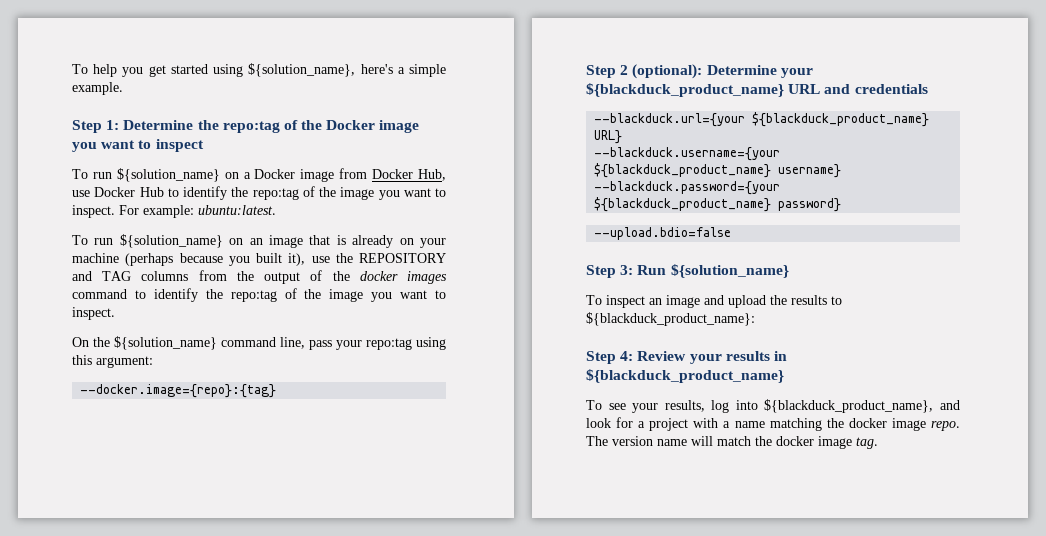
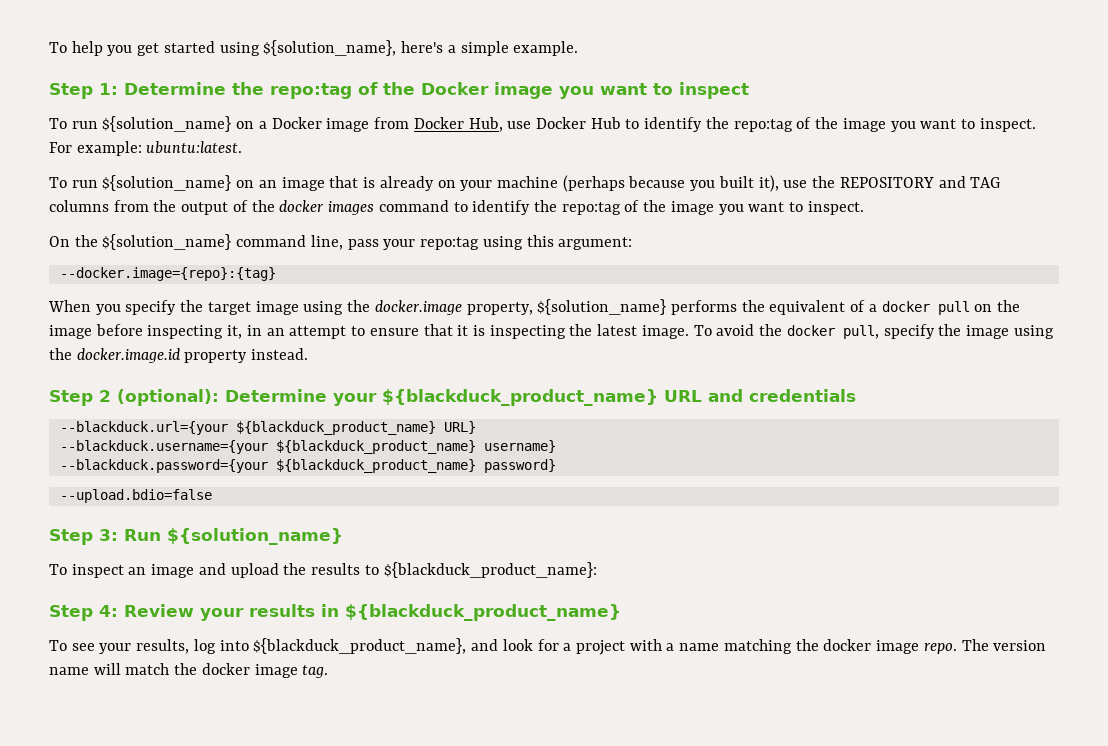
+ When you specify the target image using the docker.image property, ${solution_name} performs the equivalent of a docker pull on the image before inspecting it, in an attempt to ensure that it is inspecting the latest image. To avoid the docker pull, specify the image using the docker.image.id property instead.

